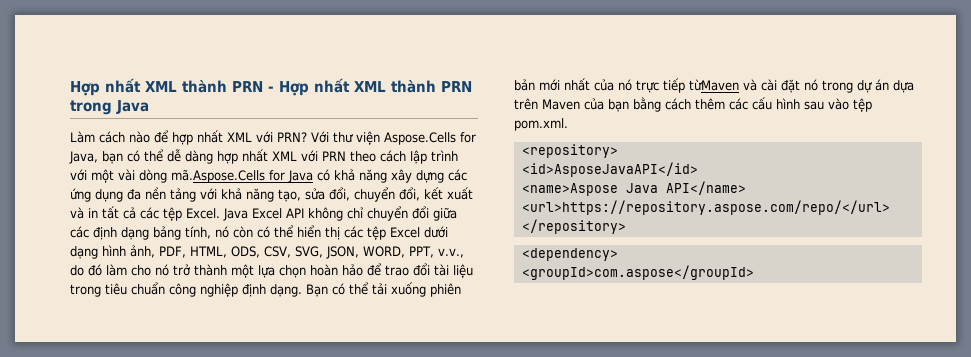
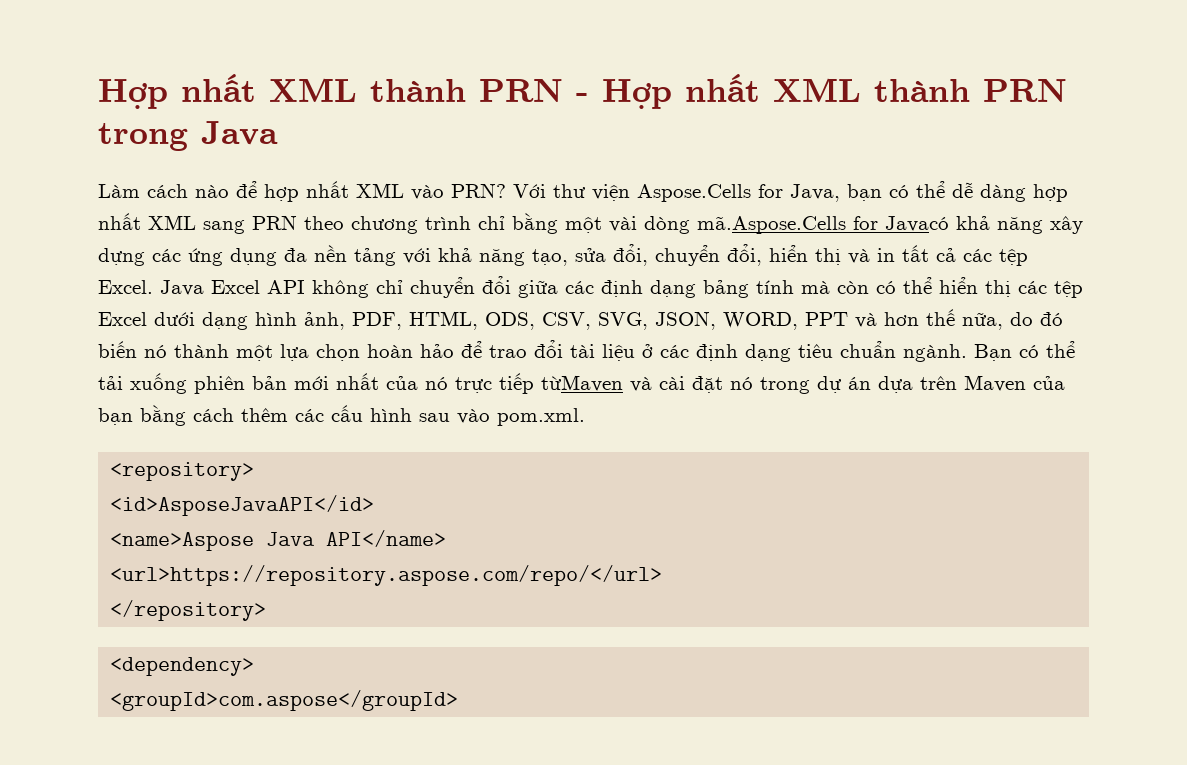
- Làm cách nào để hợp nhất XML với PRN?
+ Làm cách nào để hợp nhất XML vào PRN?
- Với thư viện Aspose.Cells for Java, bạn có thể dễ dàng hợp nhất XML với PRN theo cách lập trình với một vài dòng mã.Aspose.Cells for Java có khả năng xây dựng các ứng dụng đa nền tảng với khả năng tạo, sửa đổi, chuyển đổi, kết xuất và in tất cả các tệp Excel.
+ Với thư viện Aspose.Cells for Java, bạn có thể dễ dàng hợp nhất XML sang PRN theo chương trình chỉ bằng một vài dòng mã.Aspose.Cells for Javacó khả năng xây dựng các ứng dụng đa nền tảng với khả năng tạo, sửa đổi, chuyển đổi, hiển thị và in tất cả các tệp Excel.
- Java Excel API không chỉ chuyển đổi giữa các định dạng bảng tính, nó còn có thể hiển thị các tệp Excel dưới dạng hình ảnh, PDF, HTML, ODS, CSV, SVG, JSON, WORD, PPT, v.v., do đó làm cho nó trở thành một lựa chọn hoàn hảo để trao đổi tài liệu trong tiêu chuẩn công nghiệp định dạng.
+ Java Excel API không chỉ chuyển đổi giữa các định dạng bảng tính mà còn có thể hiển thị các tệp Excel dưới dạng hình ảnh, PDF, HTML, ODS, CSV, SVG, JSON, WORD, PPT và hơn thế nữa, do đó biến nó thành một lựa chọn hoàn hảo để trao đổi tài liệu ở các định dạng tiêu chuẩn ngành.
- Bạn có thể tải xuống phiên bản mới nhất của nó trực tiếp từMaven và cài đặt nó trong dự án dựa trên Maven của bạn bằng cách thêm các cấu hình sau vào tệp pom.xml.
+ Bạn có thể tải xuống phiên bản mới nhất của nó trực tiếp từMaven và cài đặt nó trong dự án dựa trên Maven của bạn bằng cách thêm các cấu hình sau vào pom.xml.

